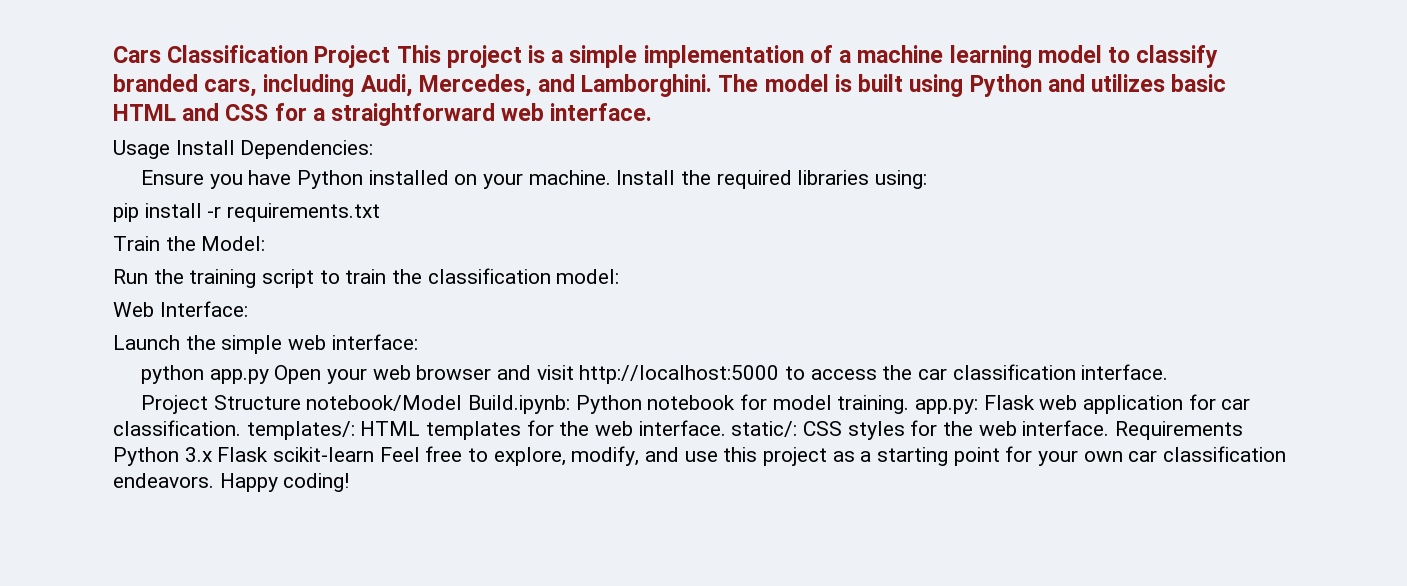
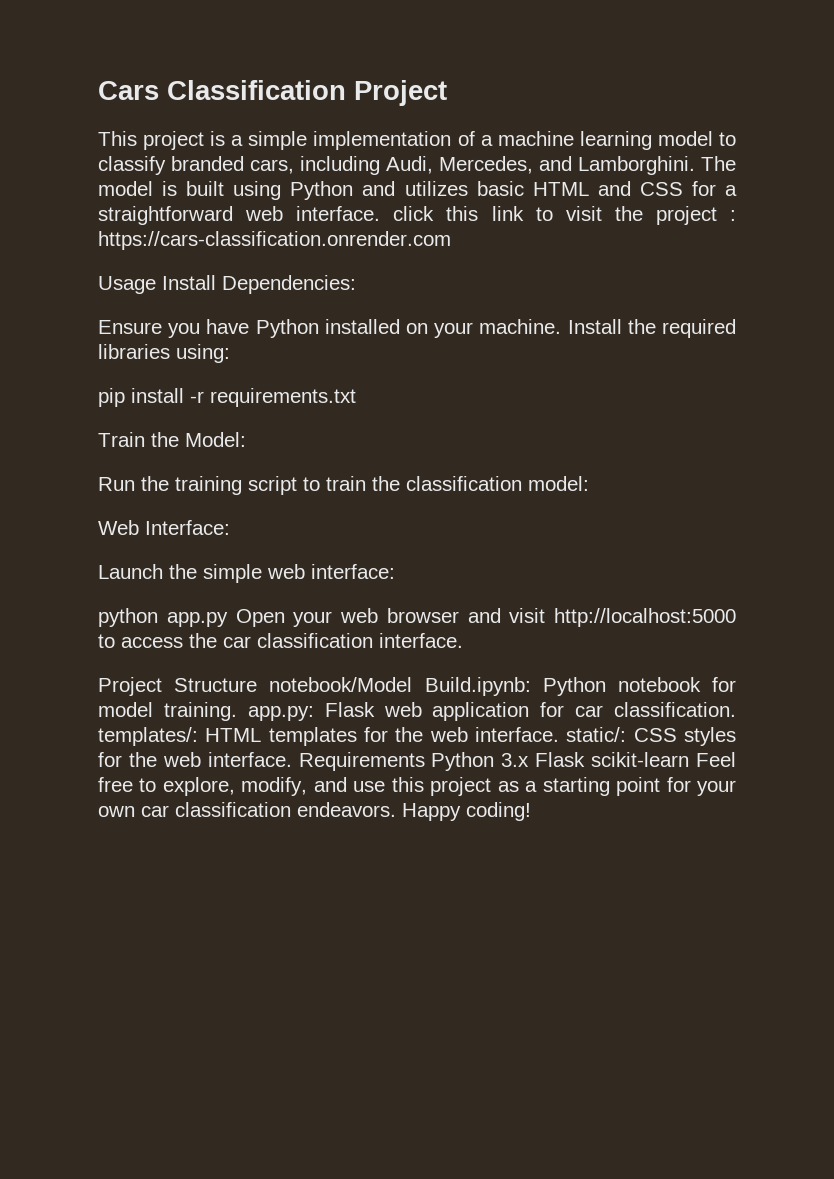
- Cars Classification Project This project is a simple implementation of a machine learning model to classify branded cars, including Audi, Mercedes, and Lamborghini.
+ Cars Classification Project
+ This project is a simple implementation of a machine learning model to classify branded cars, including Audi, Mercedes, and Lamborghini.
- The model is built using Python and utilizes basic HTML and CSS for a straightforward web interface.
+ The model is built using Python and utilizes basic HTML and CSS for a straightforward web interface. click this link to visit the project : https://cars-classification.onrender.com

